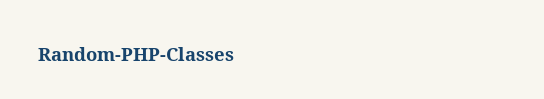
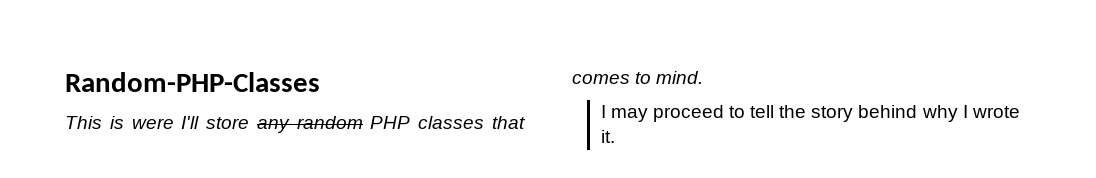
+ This is were I'll store any random PHP classes that comes to mind.
+ I may proceed to tell the story behind why I wrote it.

